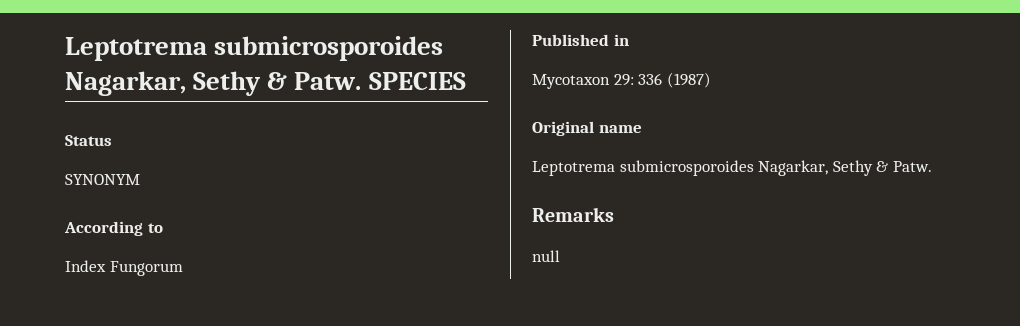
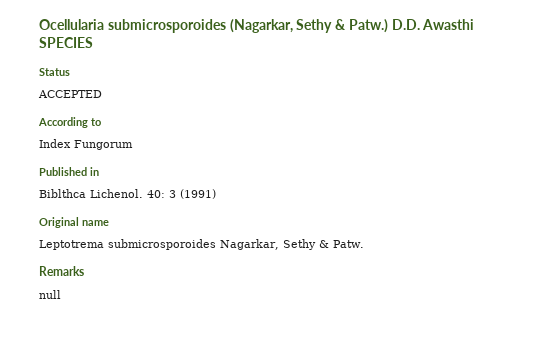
- Leptotrema submicrosporoides Nagarkar, Sethy & Patw. SPECIES
+ Ocellularia submicrosporoides (Nagarkar, Sethy & Patw.) D.D. Awasthi SPECIES
- SYNONYM
+ ACCEPTED
- Mycotaxon 29: 336 (1987)
+ Biblthca Lichenol. 40: 3 (1991)

